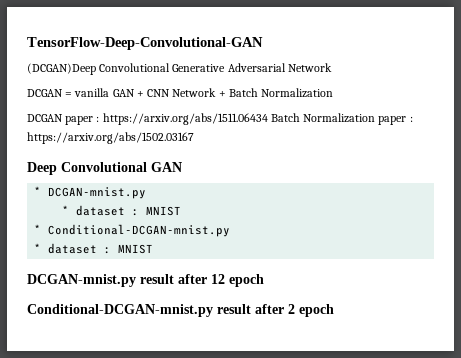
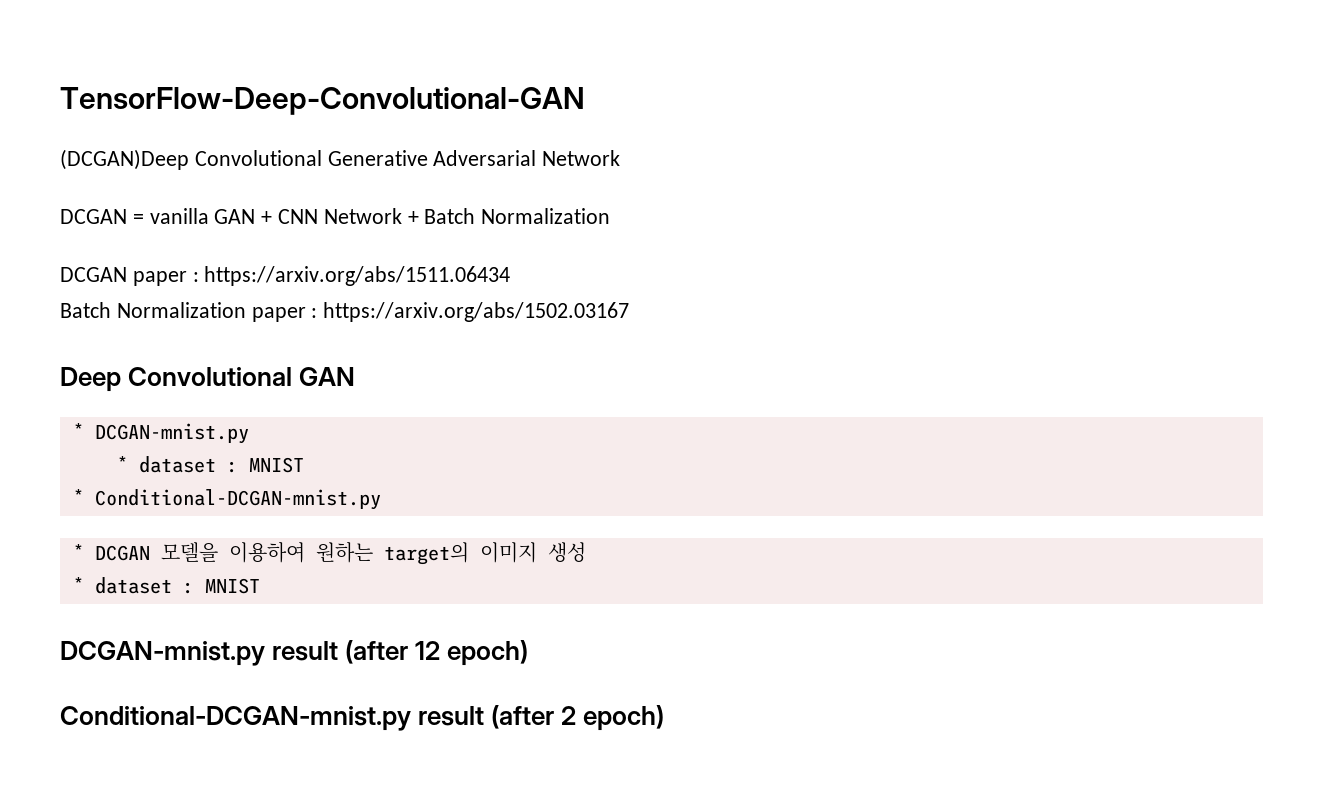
- DCGAN paper : https://arxiv.org/abs/1511.06434 Batch Normalization paper : https://arxiv.org/abs/1502.03167
+ DCGAN paper : https://arxiv.org/abs/1511.06434
+ Batch Normalization paper : https://arxiv.org/abs/1502.03167
+ * DCGAN 모델을 이용하여 원하는 target의 이미지 생성
- DCGAN-mnist.py result after 12 epoch
+ DCGAN-mnist.py result (after 12 epoch)
- Conditional-DCGAN-mnist.py result after 2 epoch
+ Conditional-DCGAN-mnist.py result (after 2 epoch)

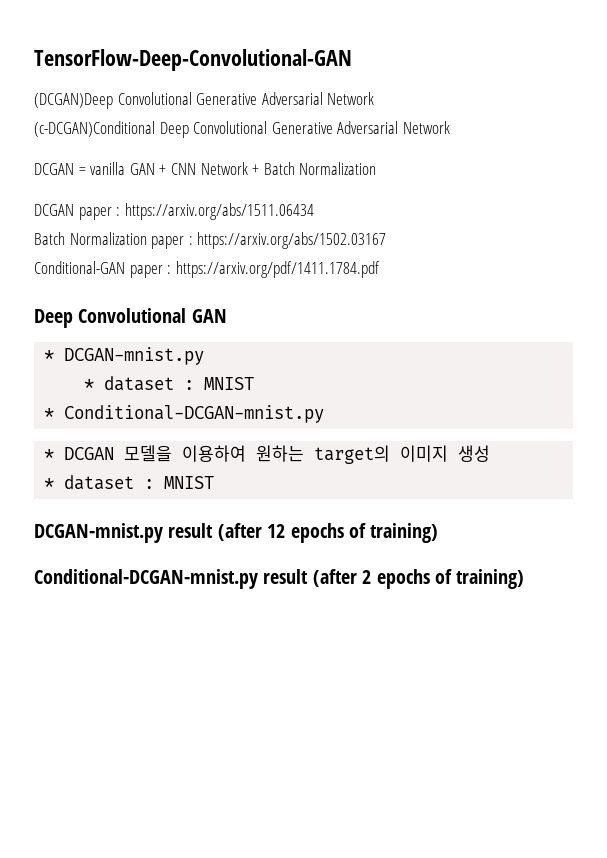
+ (c-DCGAN)Conditional Deep Convolutional Generative Adversarial Network
+ Conditional-GAN paper : https://arxiv.org/pdf/1411.1784.pdf
- DCGAN-mnist.py result (after 12 epoch)
+ DCGAN-mnist.py result (after 12 epochs of training)
- Conditional-DCGAN-mnist.py result (after 2 epoch)
+ Conditional-DCGAN-mnist.py result (after 2 epochs of training)

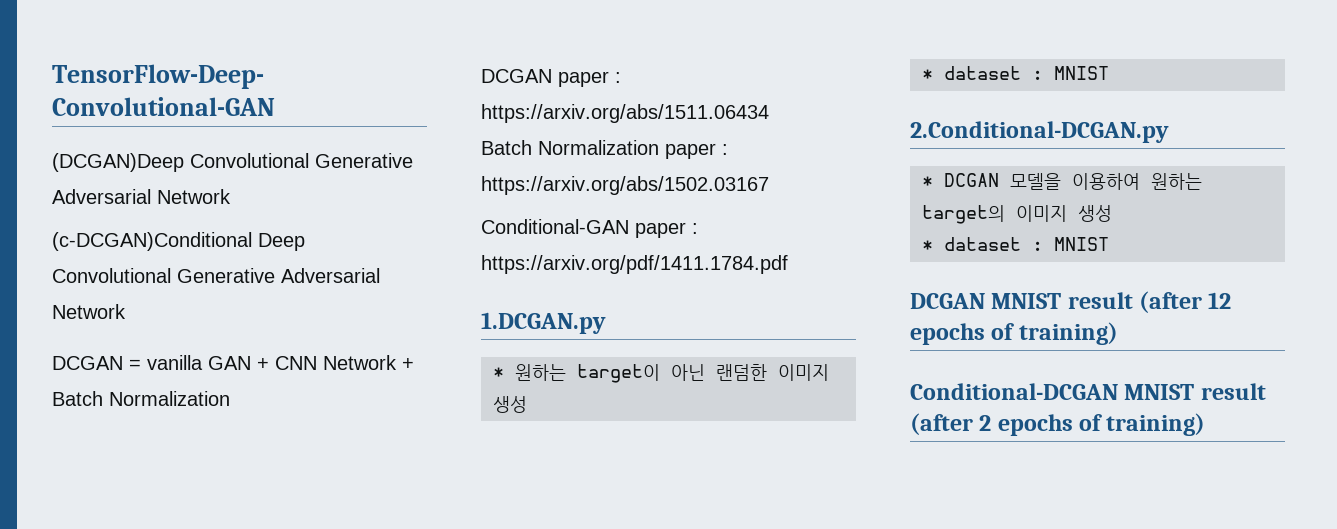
- Deep Convolutional GAN
- * DCGAN-mnist.py
+ 1.DCGAN.py
+ * 원하는 target이 아닌 랜덤한 이미지 생성
  * dataset : MNIST
- * Conditional-DCGAN-mnist.py
+ 2.Conditional-DCGAN.py
- DCGAN-mnist.py result (after 12 epochs of training)
+ DCGAN MNIST result (after 12 epochs of training)
- Conditional-DCGAN-mnist.py result (after 2 epochs of training)
+ Conditional-DCGAN MNIST result (after 2 epochs of training)

